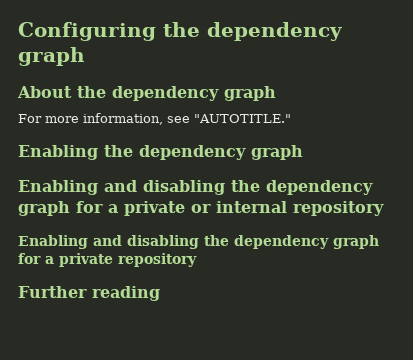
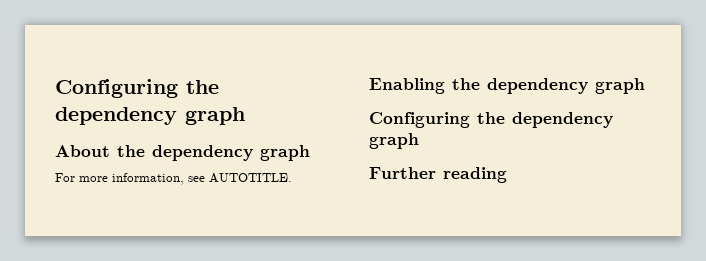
- For more information, see "AUTOTITLE."
+ For more information, see AUTOTITLE.
  Enabling the dependency graph
- Enabling and disabling the dependency graph for a private or internal repository
- Enabling and disabling the dependency graph for a private repository
+ Configuring the dependency graph

